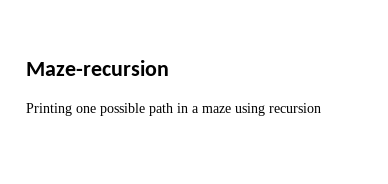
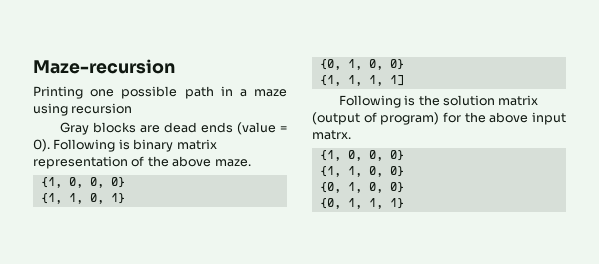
+ Gray blocks are dead ends (value = 0). Following is binary matrix representation of the above maze.
+ {1, 0, 0, 0}
+ {1, 1, 0, 1}
+ {0, 1, 0, 0}
+ {1, 1, 1, 1]
+ Following is the solution matrix (output of program) for the above input matrx.
+ {1, 0, 0, 0}
+ {1, 1, 0, 0}
+ {0, 1, 0, 0}
+ {0, 1, 1, 1}

